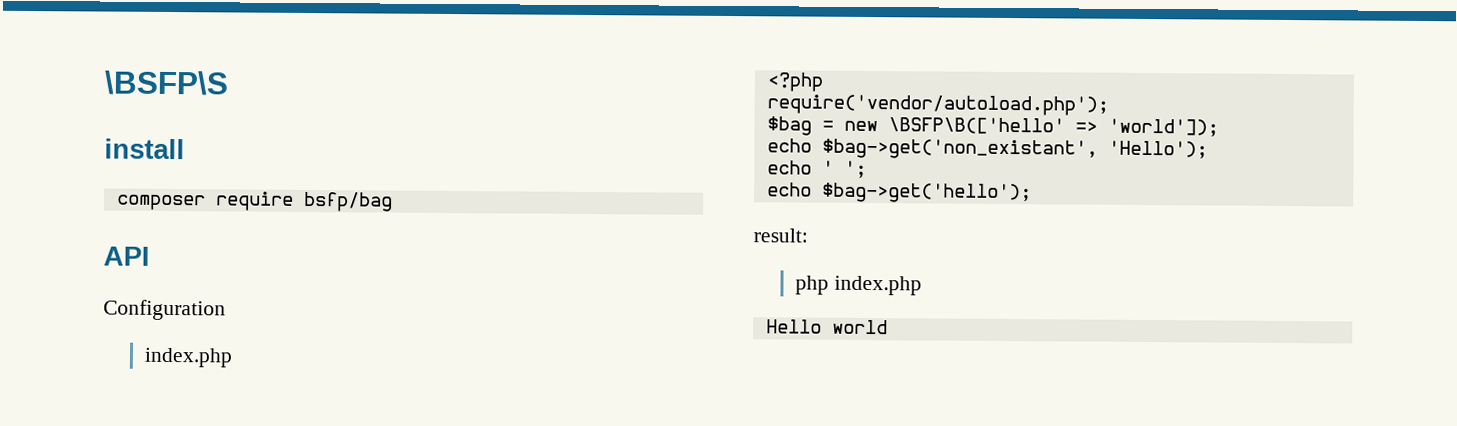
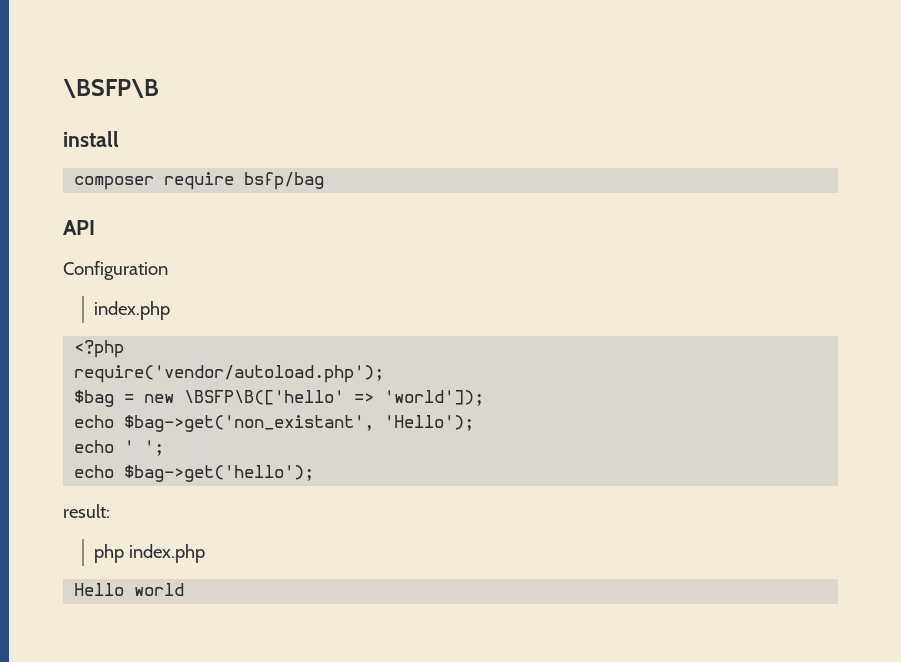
- \BSFP\S
+ \BSFP\B

